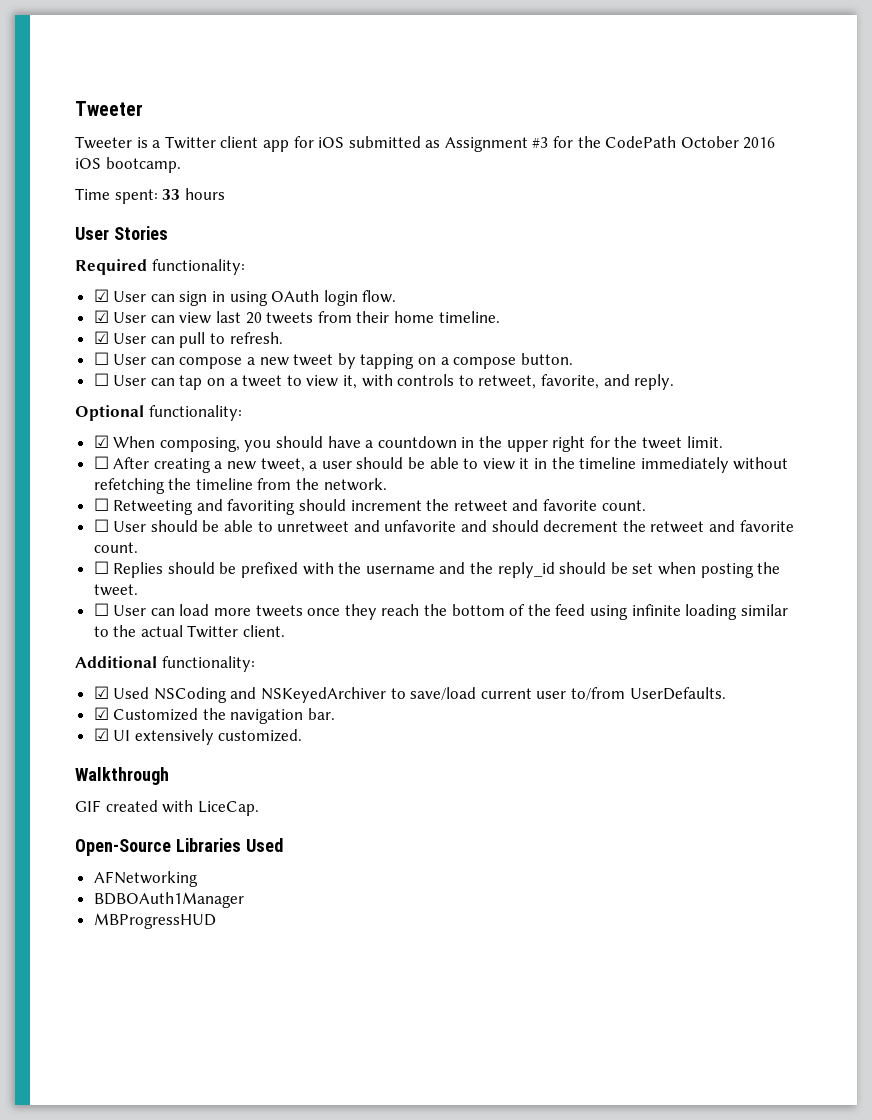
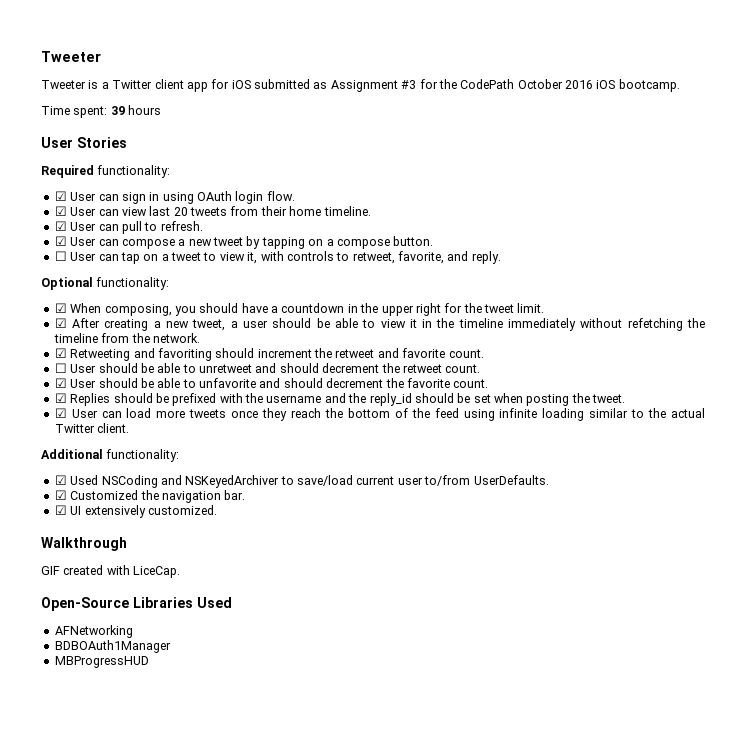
- Time spent: 33 hours
+ Time spent: 39 hours
- ☐ User can compose a new tweet by tapping on a compose button.
+ ☑ User can compose a new tweet by tapping on a compose button.
- ☐ After creating a new tweet, a user should be able to view it in the timeline immediately without refetching the timeline from the network.
+ ☑ After creating a new tweet, a user should be able to view it in the timeline immediately without refetching the timeline from the network.
- ☐ Retweeting and favoriting should increment the retweet and favorite count.
+ ☑ Retweeting and favoriting should increment the retweet and favorite count.
- ☐ User should be able to unretweet and unfavorite and should decrement the retweet and favorite count.
- ☐ Replies should be prefixed with the username and the reply_id should be set when posting the tweet.
+ ☐ User should be able to unretweet and should decrement the retweet count.
+ ☑ User should be able to unfavorite and should decrement the favorite count.
+ ☑ Replies should be prefixed with the username and the reply_id should be set when posting the tweet.
- ☐ User can load more tweets once they reach the bottom of the feed using infinite loading similar to the actual Twitter client.
+ ☑ User can load more tweets once they reach the bottom of the feed using infinite loading similar to the actual Twitter client.

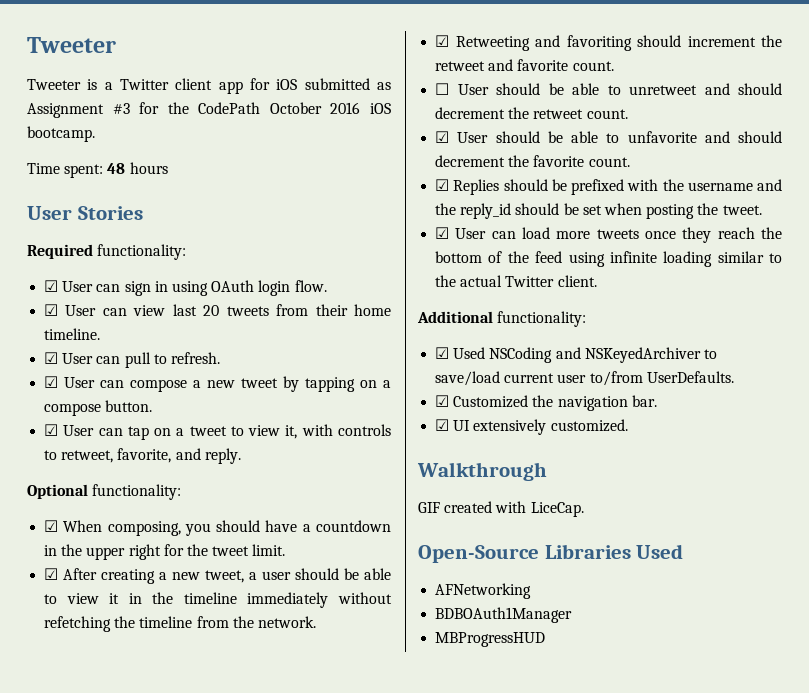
- Time spent: 39 hours
+ Time spent: 48 hours
- ☐ User can tap on a tweet to view it, with controls to retweet, favorite, and reply.
+ ☑ User can tap on a tweet to view it, with controls to retweet, favorite, and reply.

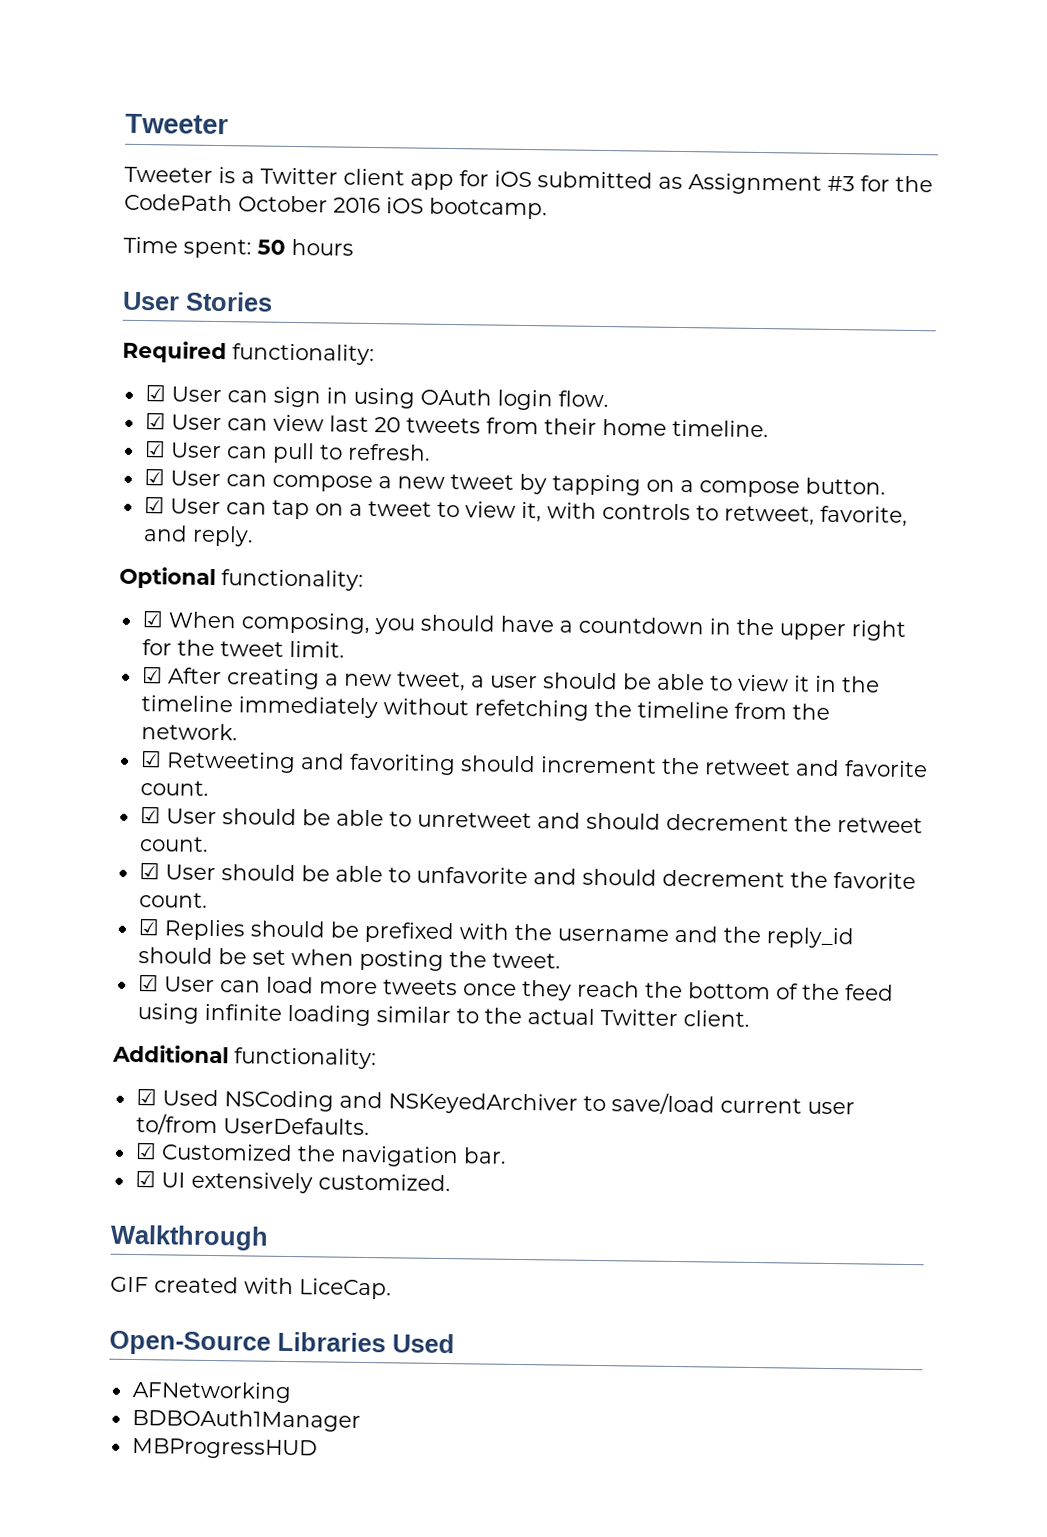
- Time spent: 48 hours
+ Time spent: 50 hours
- ☐ User should be able to unretweet and should decrement the retweet count.
+ ☑ User should be able to unretweet and should decrement the retweet count.

